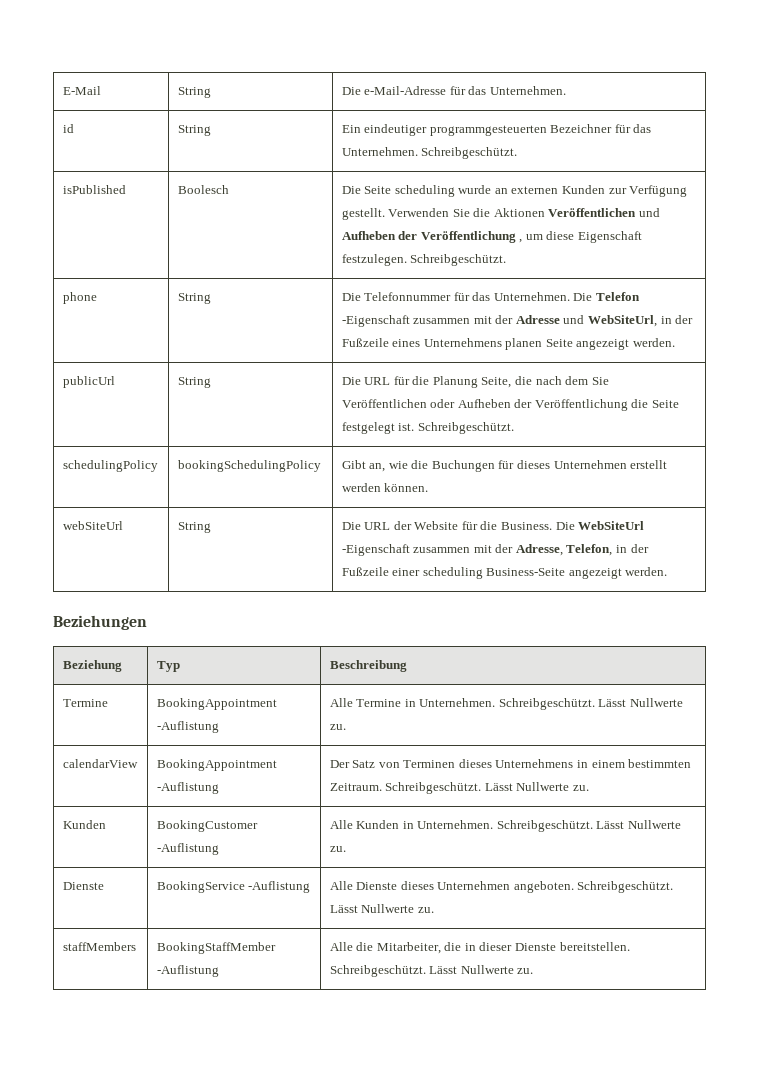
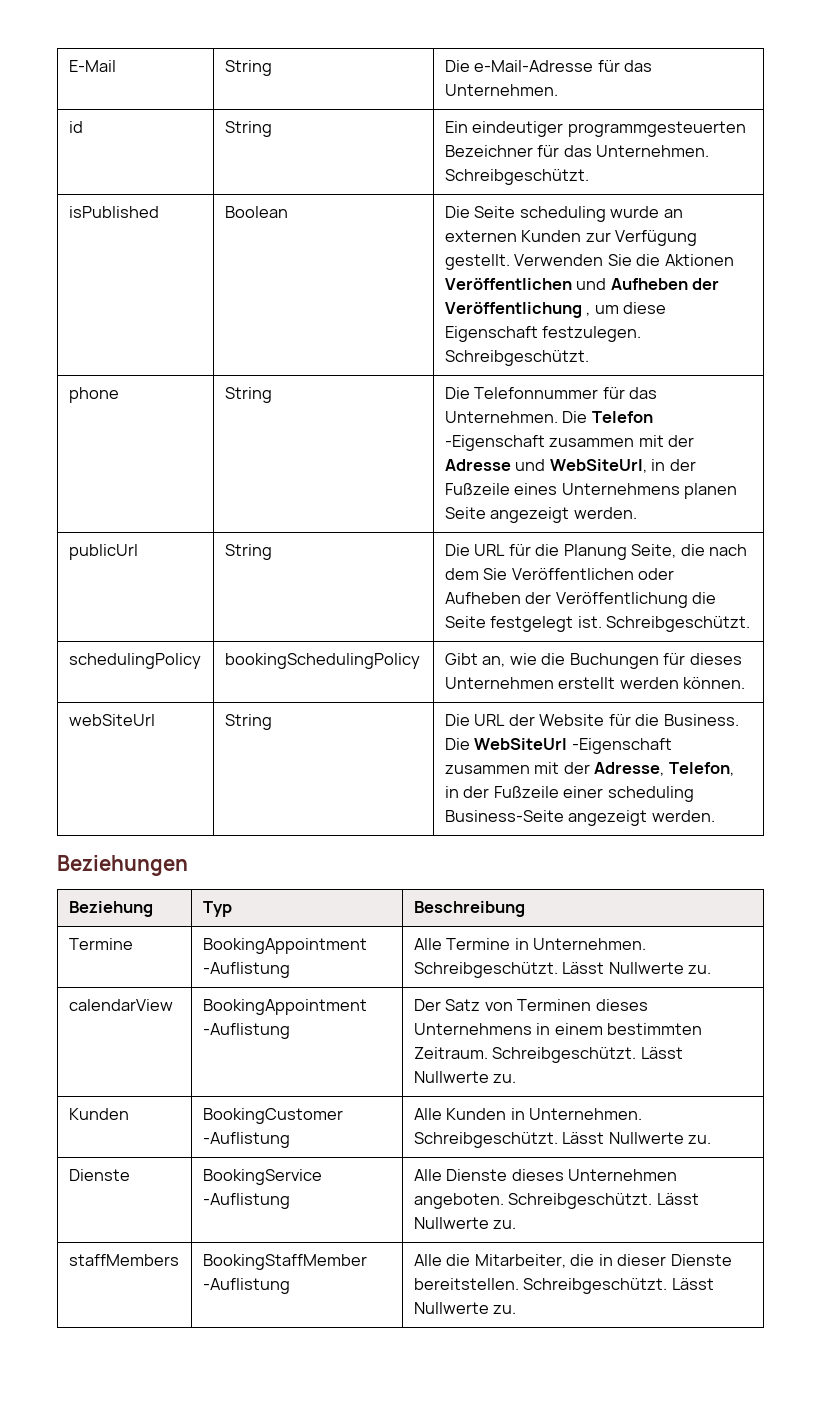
- isPublished | Boolesch | Die Seite scheduling wurde an externen Kunden zur Verfügung gestellt. Verwenden Sie die Aktionen Veröffentlichen und Aufheben der Veröffentlichung , um diese Eigenschaft festzulegen. Schreibgeschützt.
+ isPublished | Boolean | Die Seite scheduling wurde an externen Kunden zur Verfügung gestellt. Verwenden Sie die Aktionen Veröffentlichen und Aufheben der Veröffentlichung , um diese Eigenschaft festzulegen. Schreibgeschützt.

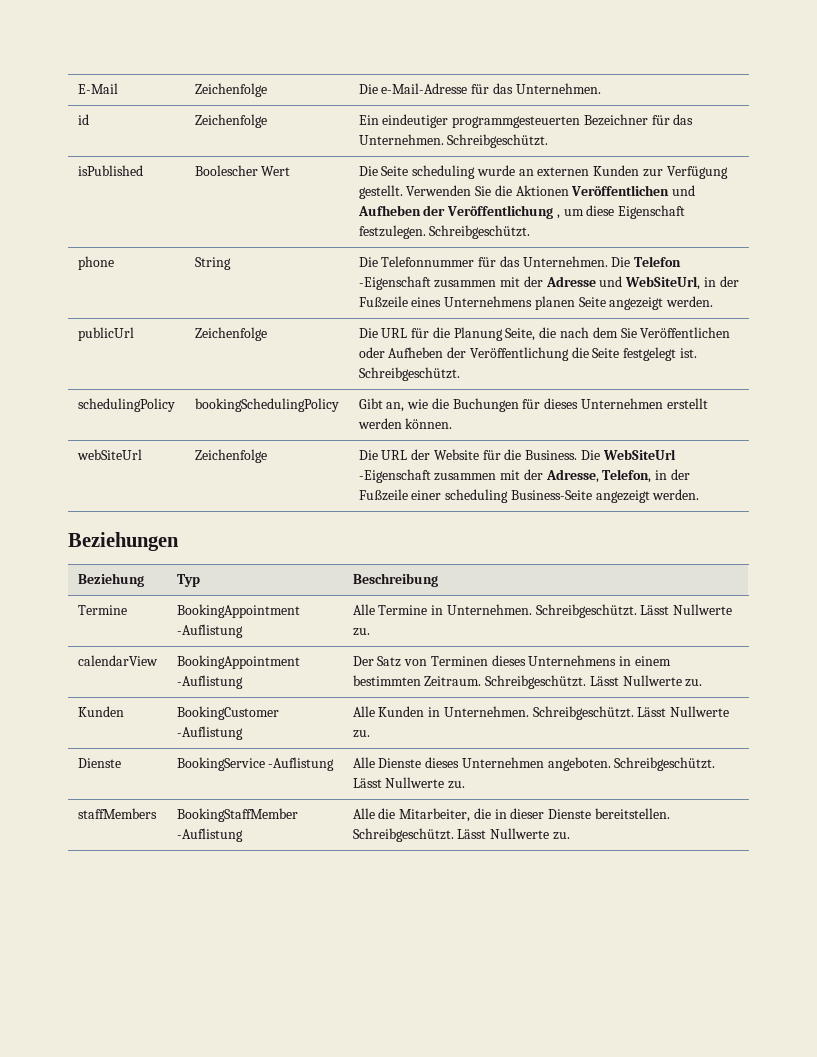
- E-Mail | String | Die e-Mail-Adresse für das Unternehmen.
+ E-Mail | Zeichenfolge | Die e-Mail-Adresse für das Unternehmen.
- id | String | Ein eindeutiger programmgesteuerten Bezeichner für das Unternehmen. Schreibgeschützt.
+ id | Zeichenfolge | Ein eindeutiger programmgesteuerten Bezeichner für das Unternehmen. Schreibgeschützt.
- isPublished | Boolean | Die Seite scheduling wurde an externen Kunden zur Verfügung gestellt. Verwenden Sie die Aktionen Veröffentlichen und Aufheben der Veröffentlichung , um diese Eigenschaft festzulegen. Schreibgeschützt.
+ isPublished | Boolescher Wert | Die Seite scheduling wurde an externen Kunden zur Verfügung gestellt. Verwenden Sie die Aktionen Veröffentlichen und Aufheben der Veröffentlichung , um diese Eigenschaft festzulegen. Schreibgeschützt.
- publicUrl | String | Die URL für die Planung Seite, die nach dem Sie Veröffentlichen oder Aufheben der Veröffentlichung die Seite festgelegt ist. Schreibgeschützt.
+ publicUrl | Zeichenfolge | Die URL für die Planung Seite, die nach dem Sie Veröffentlichen oder Aufheben der Veröffentlichung die Seite festgelegt ist. Schreibgeschützt.
- webSiteUrl | String | Die URL der Website für die Business. Die WebSiteUrl -Eigenschaft zusammen mit der Adresse, Telefon, in der Fußzeile einer scheduling Business-Seite angezeigt werden.
+ webSiteUrl | Zeichenfolge | Die URL der Website für die Business. Die WebSiteUrl -Eigenschaft zusammen mit der Adresse, Telefon, in der Fußzeile einer scheduling Business-Seite angezeigt werden.

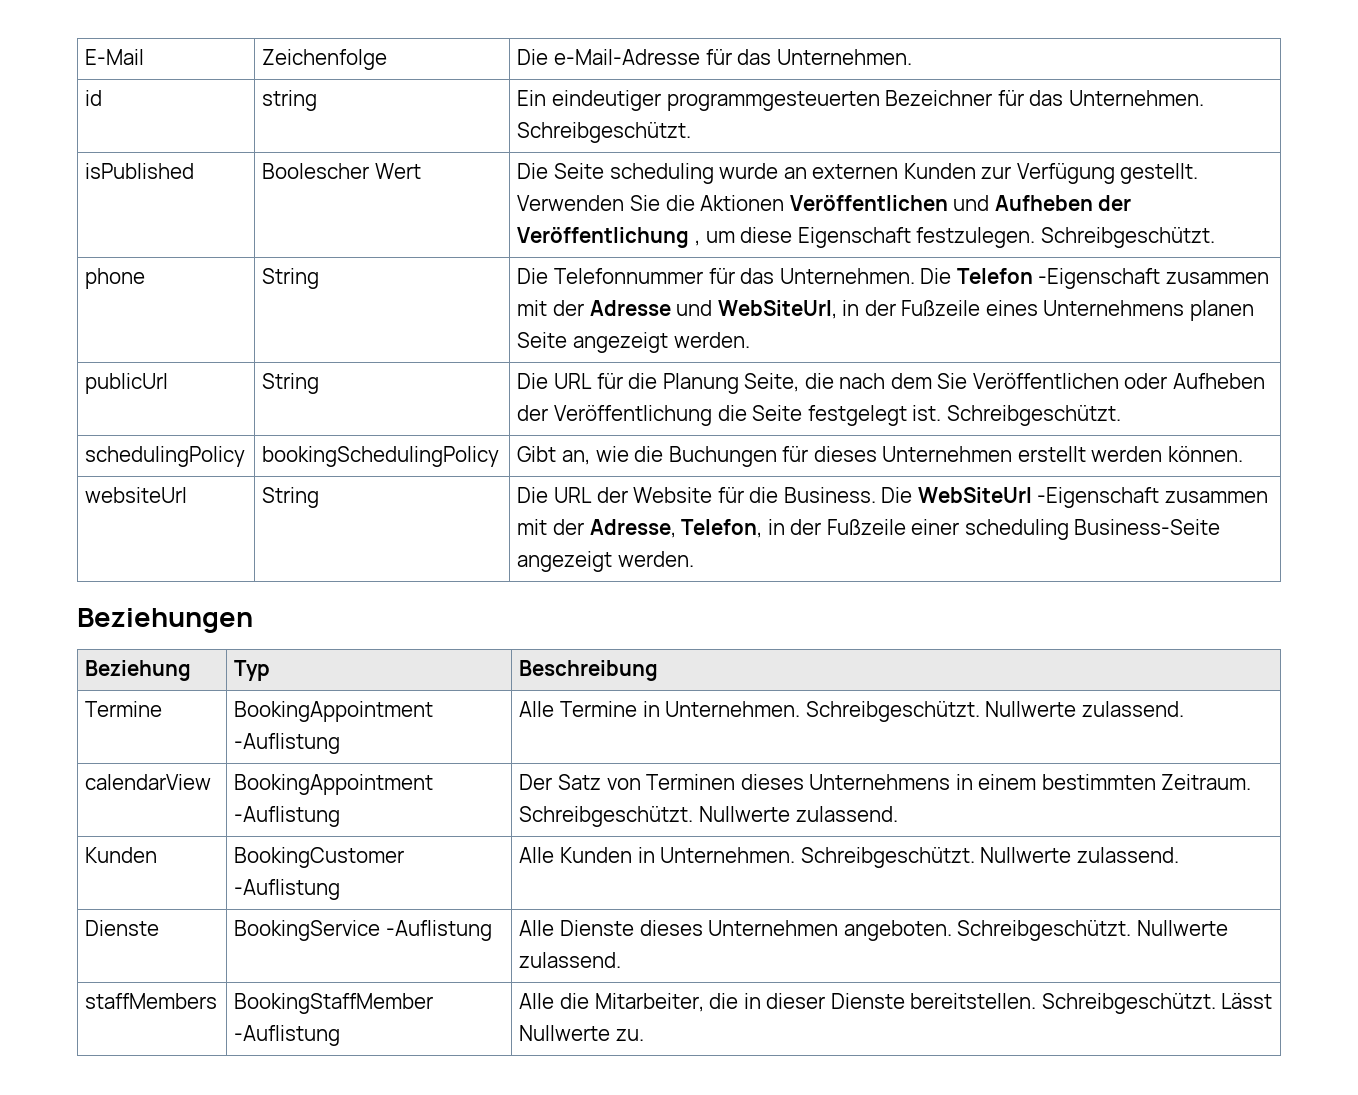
- id | Zeichenfolge | Ein eindeutiger programmgesteuerten Bezeichner für das Unternehmen. Schreibgeschützt.
+ id | string | Ein eindeutiger programmgesteuerten Bezeichner für das Unternehmen. Schreibgeschützt.
- publicUrl | Zeichenfolge | Die URL für die Planung Seite, die nach dem Sie Veröffentlichen oder Aufheben der Veröffentlichung die Seite festgelegt ist. Schreibgeschützt.
+ publicUrl | String | Die URL für die Planung Seite, die nach dem Sie Veröffentlichen oder Aufheben der Veröffentlichung die Seite festgelegt ist. Schreibgeschützt.
- webSiteUrl | Zeichenfolge | Die URL der Website für die Business. Die WebSiteUrl -Eigenschaft zusammen mit der Adresse, Telefon, in der Fußzeile einer scheduling Business-Seite angezeigt werden.
+ websiteUrl | String | Die URL der Website für die Business. Die WebSiteUrl -Eigenschaft zusammen mit der Adresse, Telefon, in der Fußzeile einer scheduling Business-Seite angezeigt werden.
- Termine | BookingAppointment -Auflistung | Alle Termine in Unternehmen. Schreibgeschützt. Lässt Nullwerte zu.
+ Termine | BookingAppointment -Auflistung | Alle Termine in Unternehmen. Schreibgeschützt. Nullwerte zulassend.
- calendarView | BookingAppointment -Auflistung | Der Satz von Terminen dieses Unternehmens in einem bestimmten Zeitraum. Schreibgeschützt. Lässt Nullwerte zu.
+ calendarView | BookingAppointment -Auflistung | Der Satz von Terminen dieses Unternehmens in einem bestimmten Zeitraum. Schreibgeschützt. Nullwerte zulassend.
- Kunden | BookingCustomer -Auflistung | Alle Kunden in Unternehmen. Schreibgeschützt. Lässt Nullwerte zu.
+ Kunden | BookingCustomer -Auflistung | Alle Kunden in Unternehmen. Schreibgeschützt. Nullwerte zulassend.
- Dienste | BookingService -Auflistung | Alle Dienste dieses Unternehmen angeboten. Schreibgeschützt. Lässt Nullwerte zu.
+ Dienste | BookingService -Auflistung | Alle Dienste dieses Unternehmen angeboten. Schreibgeschützt. Nullwerte zulassend.

